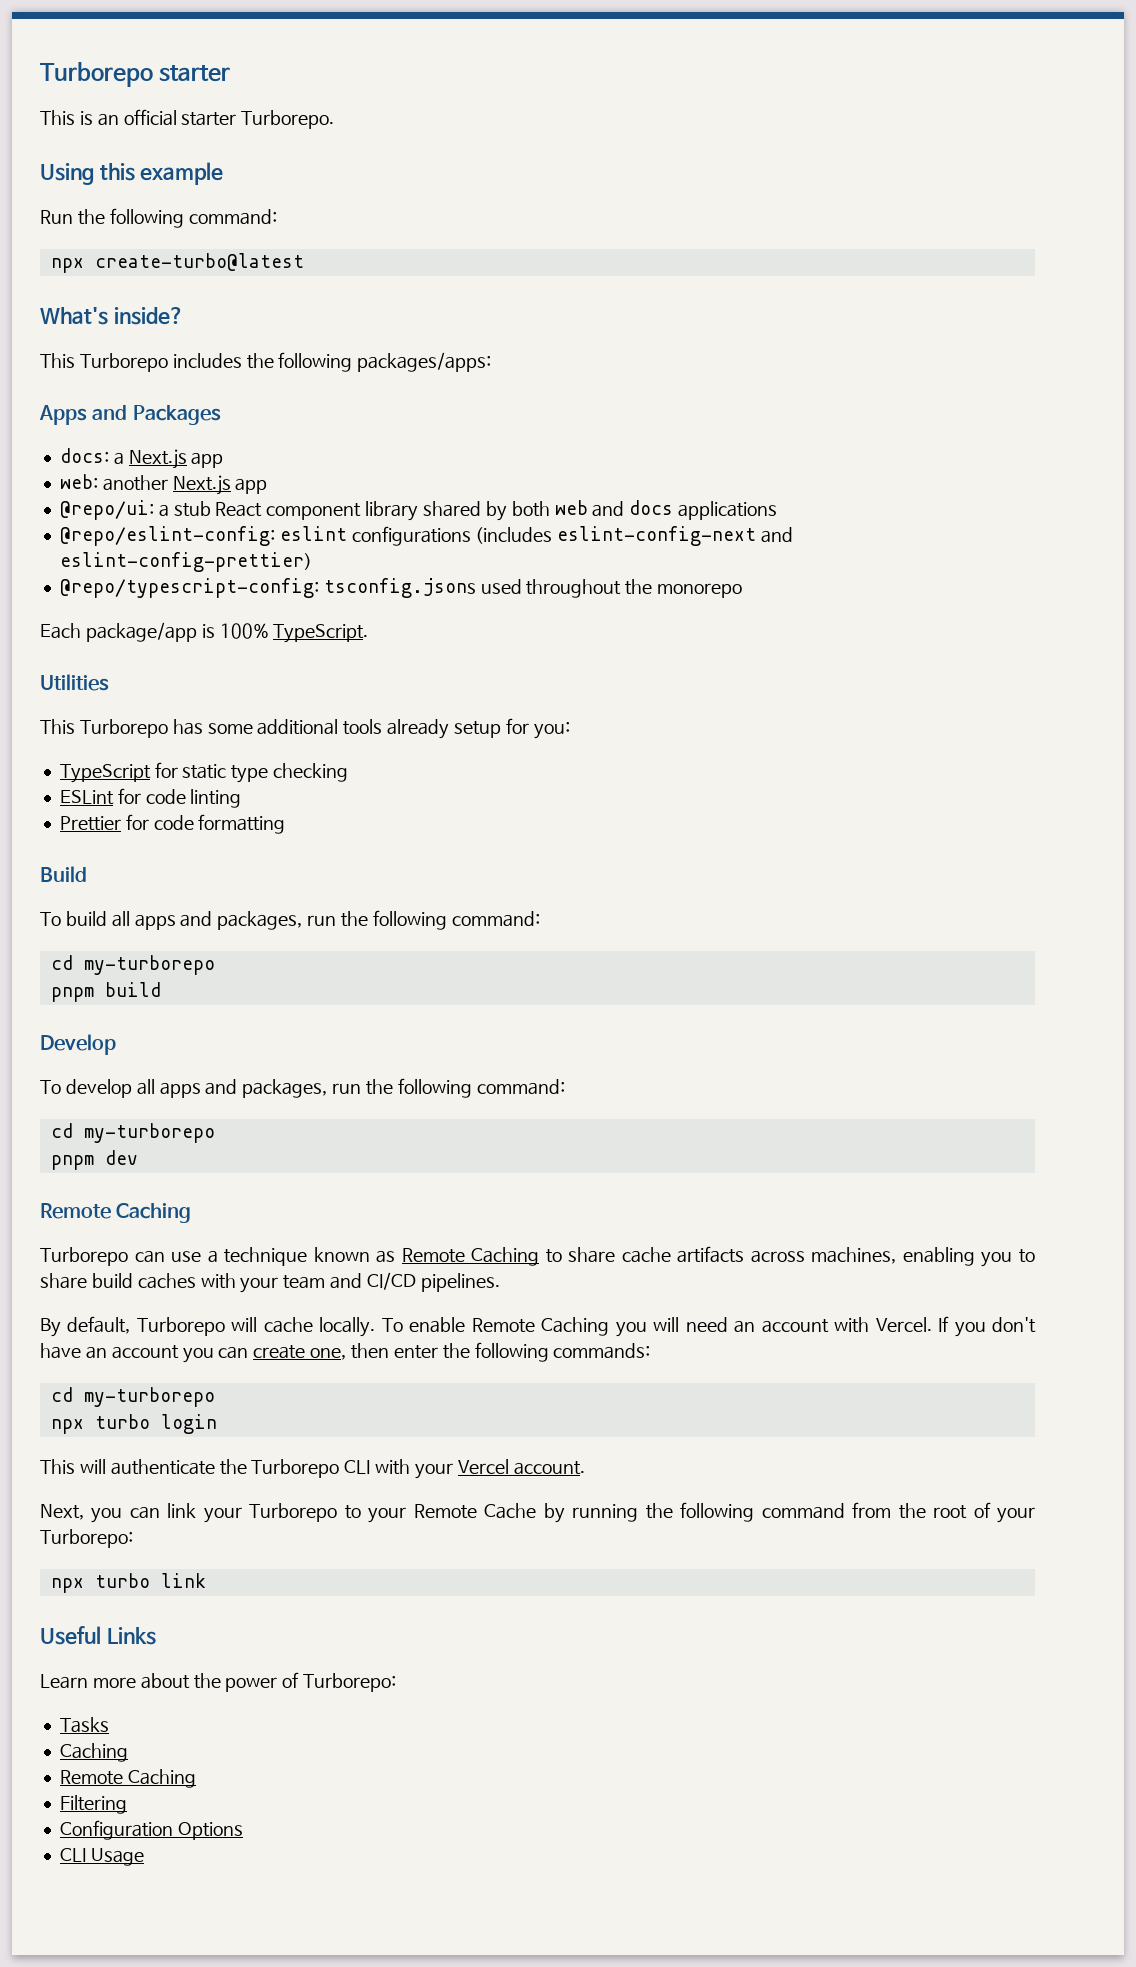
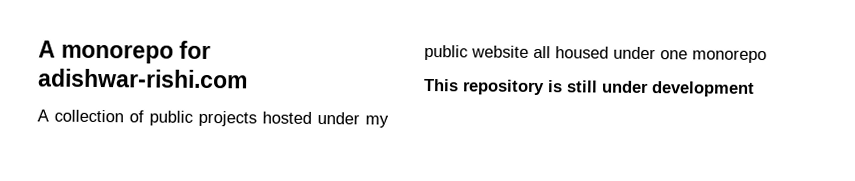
- Turborepo starter
- This is an official starter Turborepo.
- Using this example
- Run the following command:
- npx create-turbo@latest
- What's inside?
- This Turborepo includes the following packages/apps:
- Apps and Packages
- docs: a Next.js app
- web: another Next.js app
- @repo/ui: a stub React component library shared by both web and docs applications
- @repo/eslint-config: eslint configurations (includes eslint-config-next and eslint-config-prettier)
- @repo/typescript-config: tsconfig.jsons used throughout the monorepo
- Each package/app is 100% TypeScript.
- Utilities
- This Turborepo has some additional tools already setup for you:
- TypeScript for static type checking
- ESLint for code linting
- Prettier for code formatting
- Build
- To build all apps and packages, run the following command:
- cd my-turborepo
- pnpm build
- Develop
- To develop all apps and packages, run the following command:
- cd my-turborepo
- pnpm dev
- Remote Caching
- Turborepo can use a technique known as Remote Caching to share cache artifacts across machines, enabling you to share build caches with your team and CI/CD pipelines.
- By default, Turborepo will cache locally. To enable Remote Caching you will need an account with Vercel. If you don't have an account you can create one, then enter the following commands:
- cd my-turborepo
- npx turbo login
- This will authenticate the Turborepo CLI with your Vercel account.
- Next, you can link your Turborepo to your Remote Cache by running the following command from the root of your Turborepo:
- npx turbo link
- Useful Links
- Learn more about the power of Turborepo:
- Tasks
- Caching
- Remote Caching
- Filtering
- Configuration Options
- CLI Usage
+ A monorepo for adishwar-rishi.com
+ A collection of public projects hosted under my public website all housed under one monorepo
+ This repository is still under development

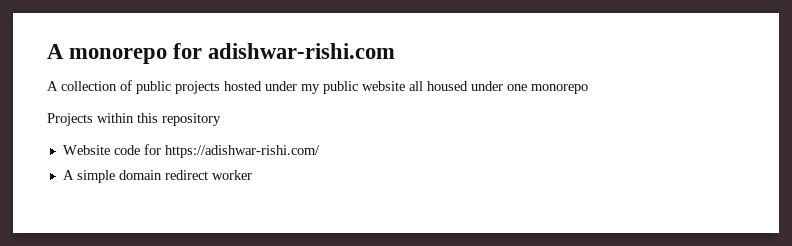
- This repository is still under development
+ Projects within this repository
+ Website code for https://adishwar-rishi.com/
+ A simple domain redirect worker

